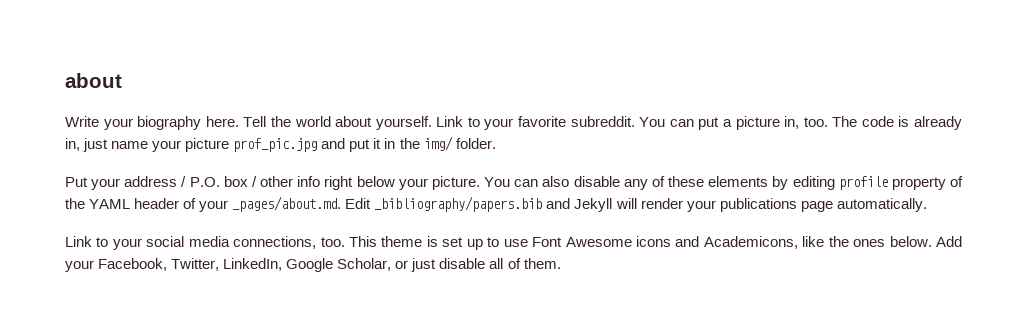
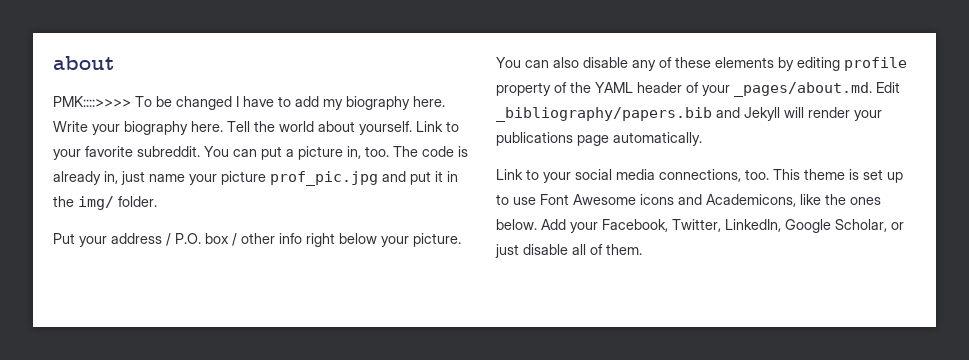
+ PMK::::>>>> To be changed I have to add my biography here.

